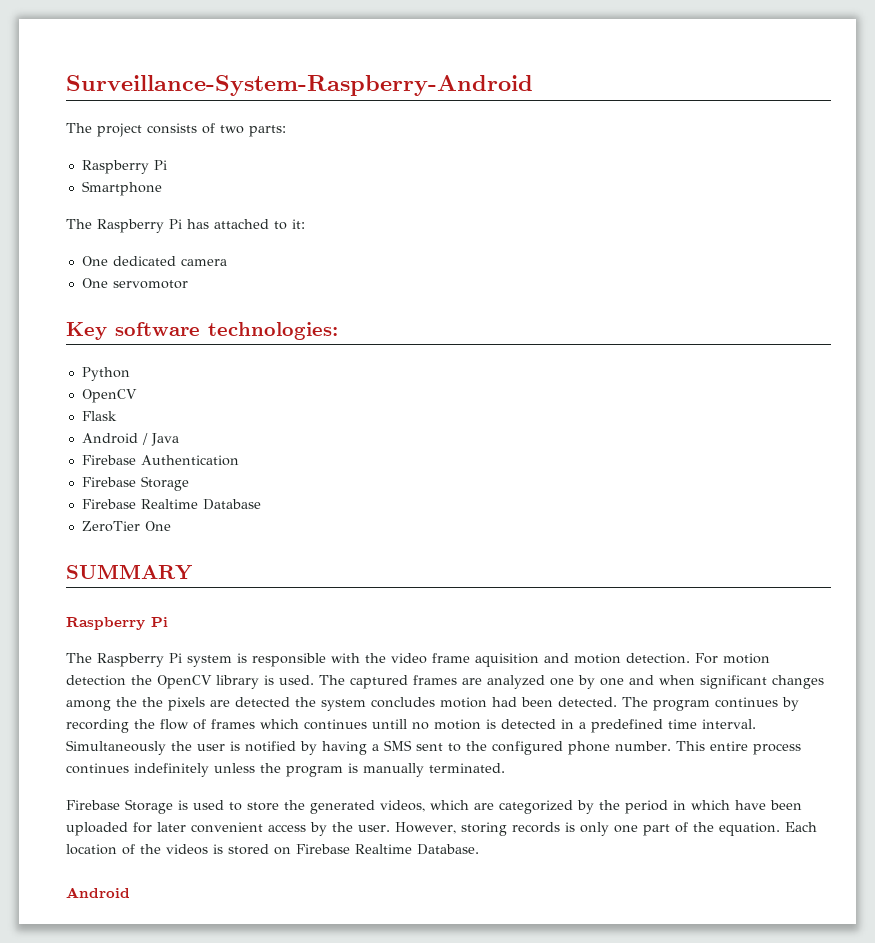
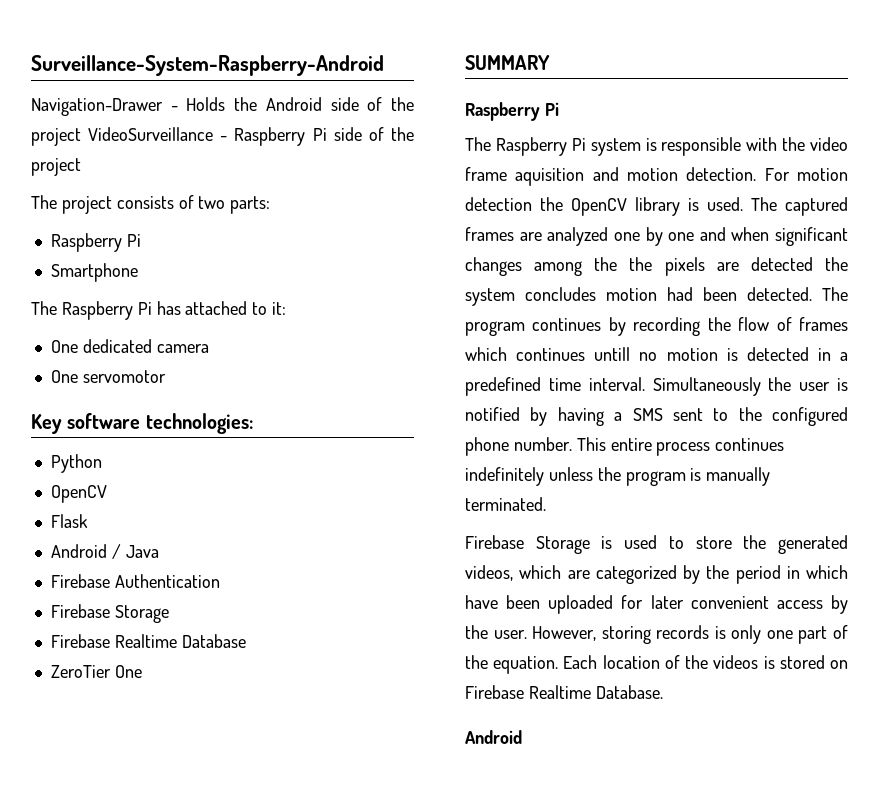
+ Navigation-Drawer - Holds the Android side of the project VideoSurveillance - Raspberry Pi side of the project

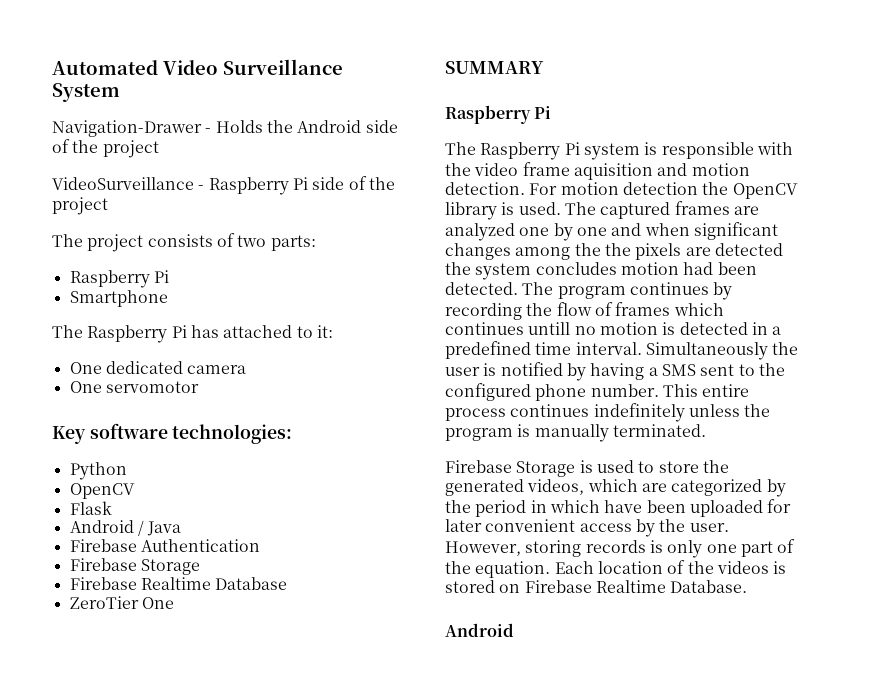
- Surveillance-System-Raspberry-Android
+ Automated Video Surveillance System
- Navigation-Drawer - Holds the Android side of the project VideoSurveillance - Raspberry Pi side of the project
+ Navigation-Drawer - Holds the Android side of the project
+ VideoSurveillance - Raspberry Pi side of the project

